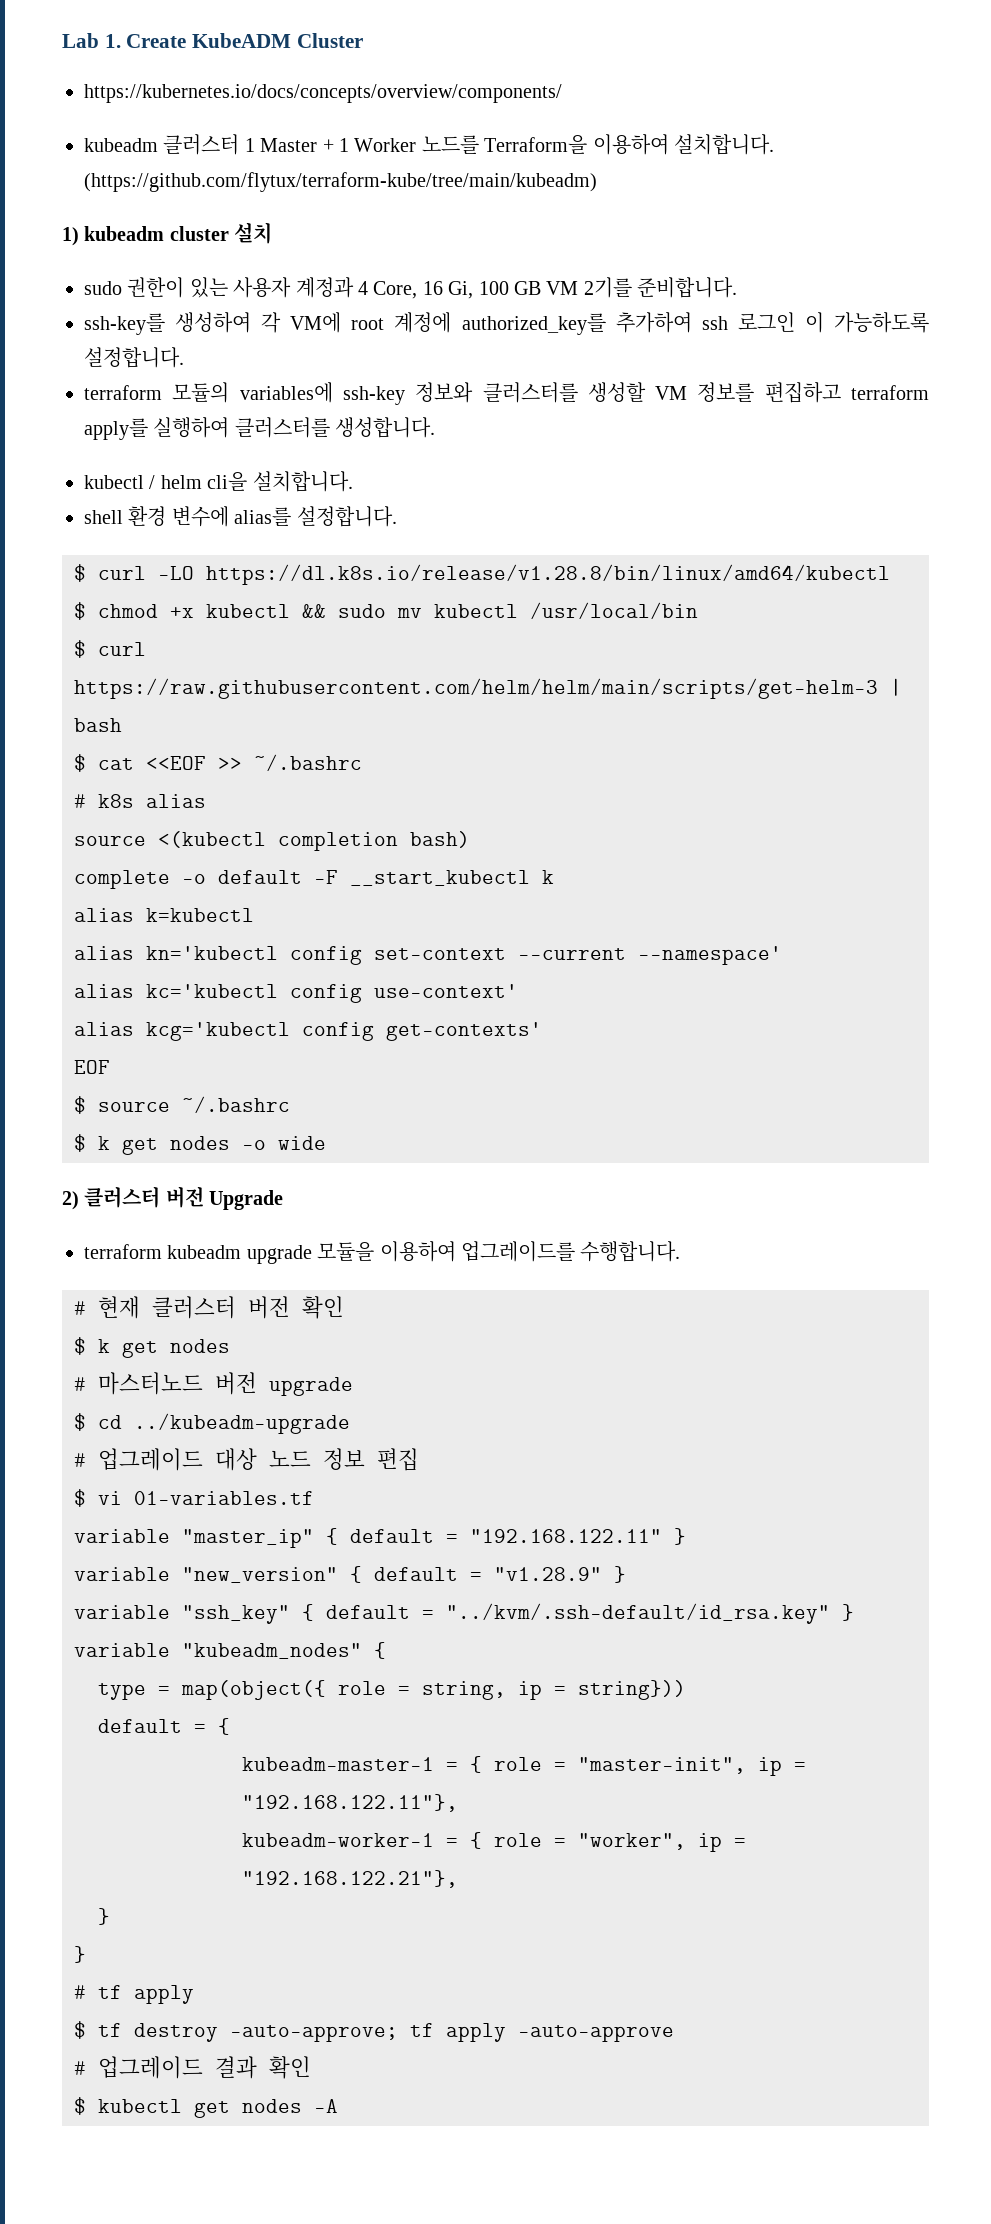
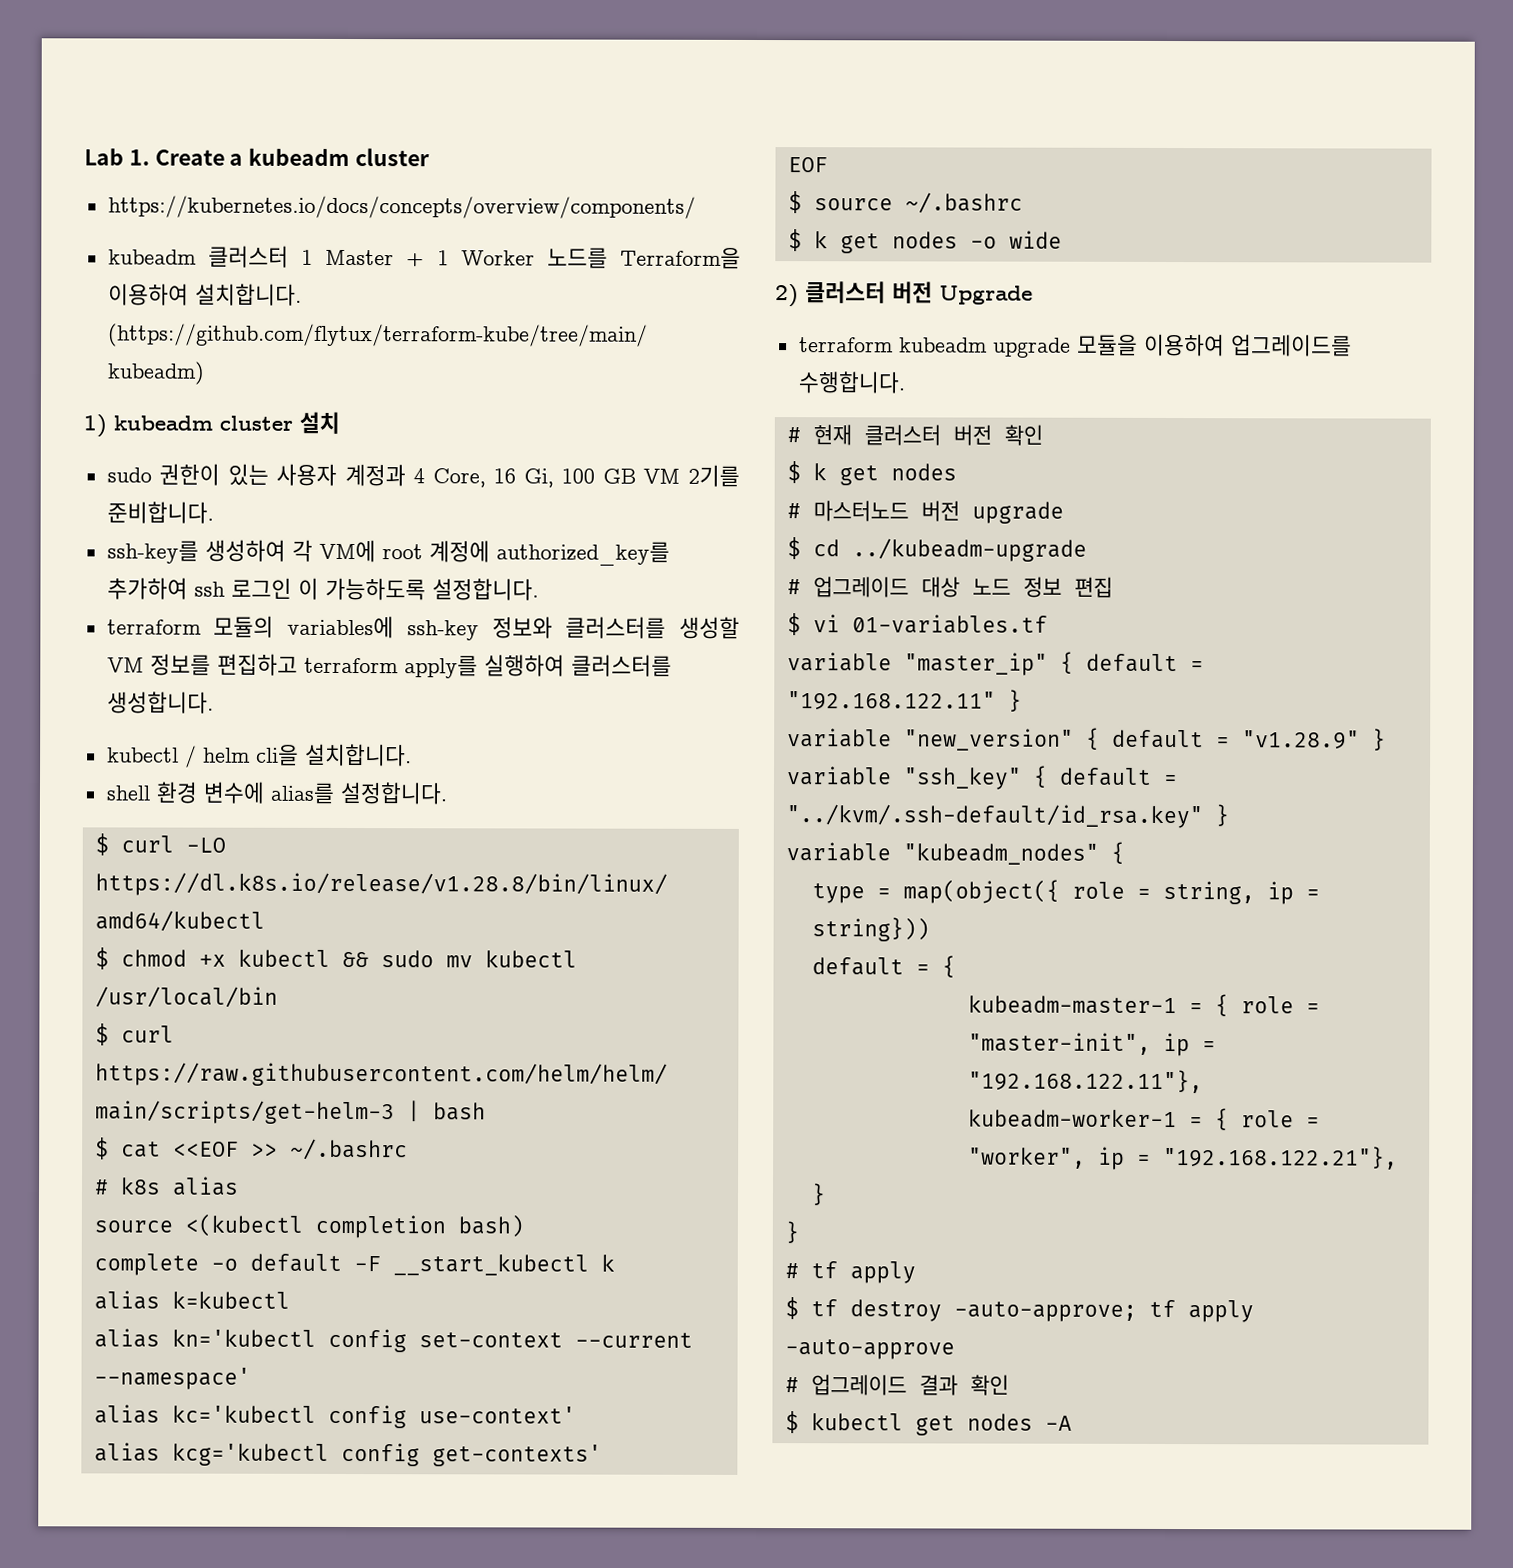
- Lab 1. Create KubeADM Cluster
+ Lab 1. Create a kubeadm cluster

